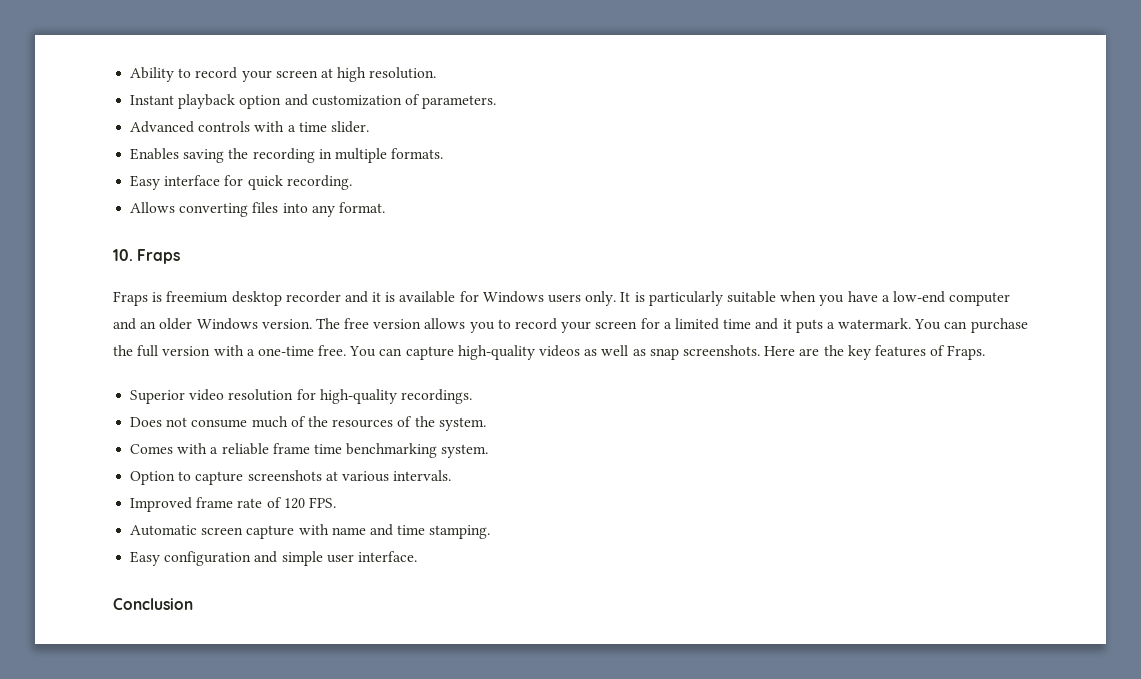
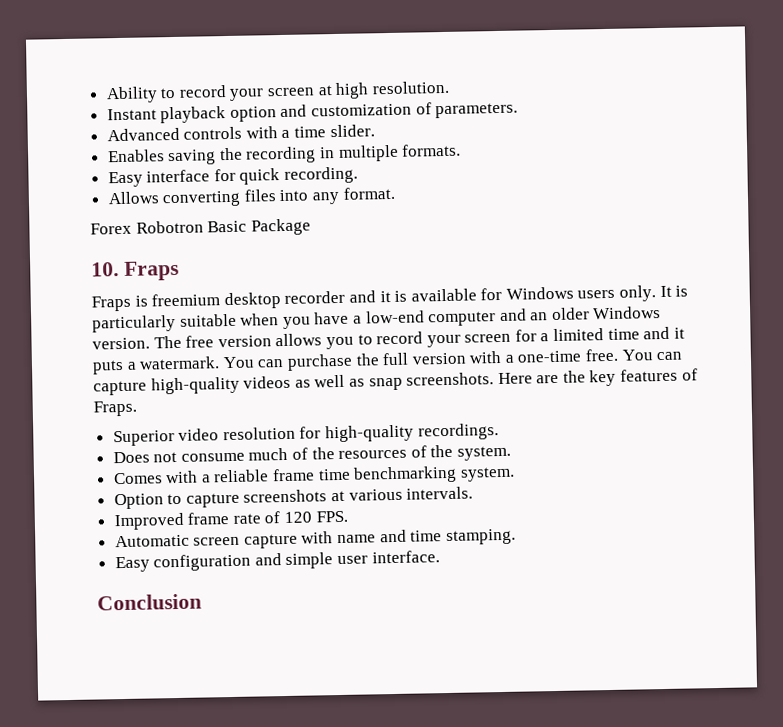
+ Forex Robotron Basic Package

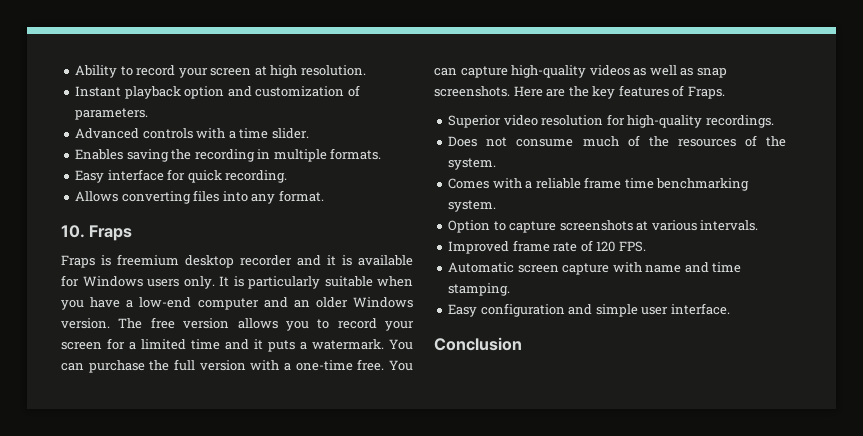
- Forex Robotron Basic Package

